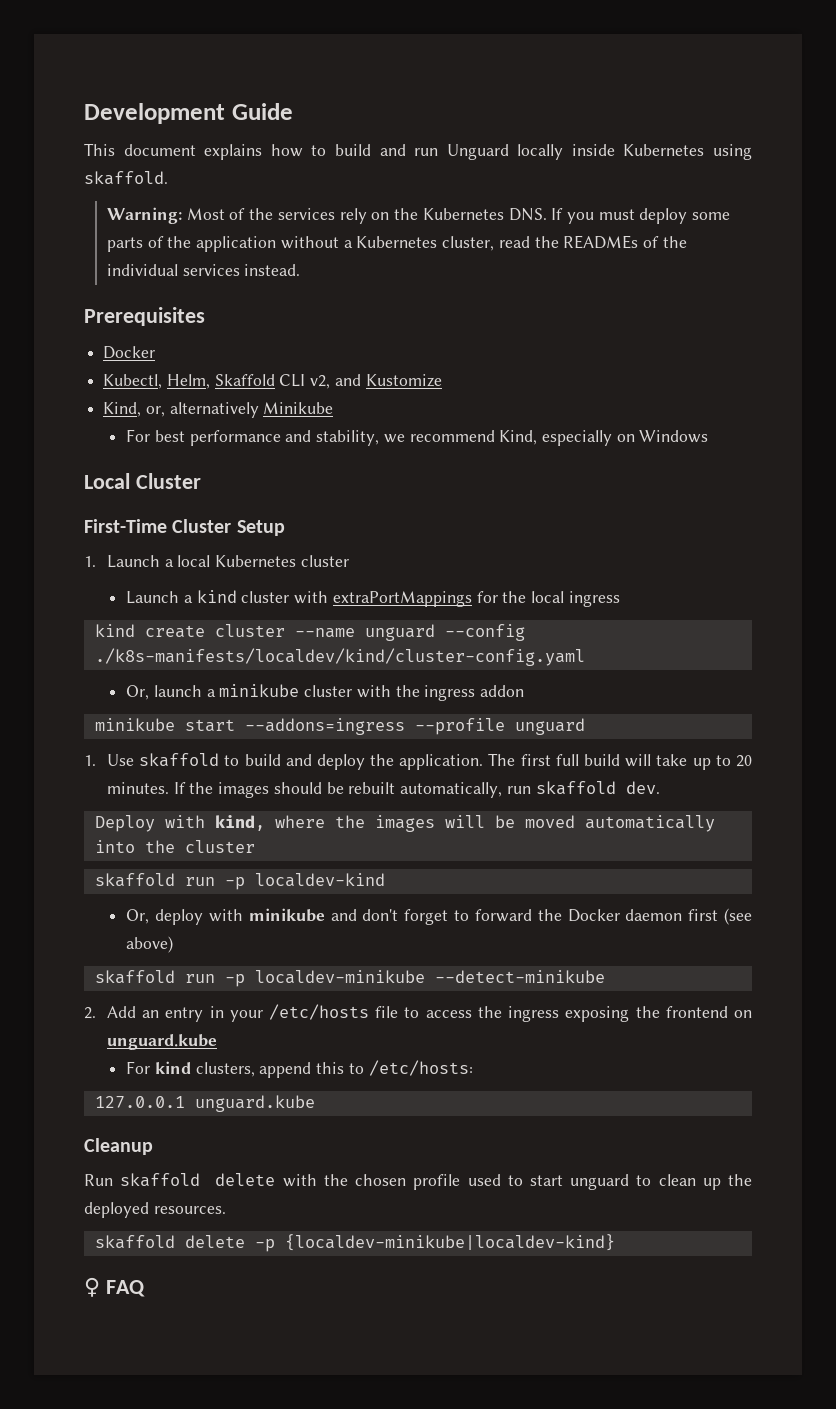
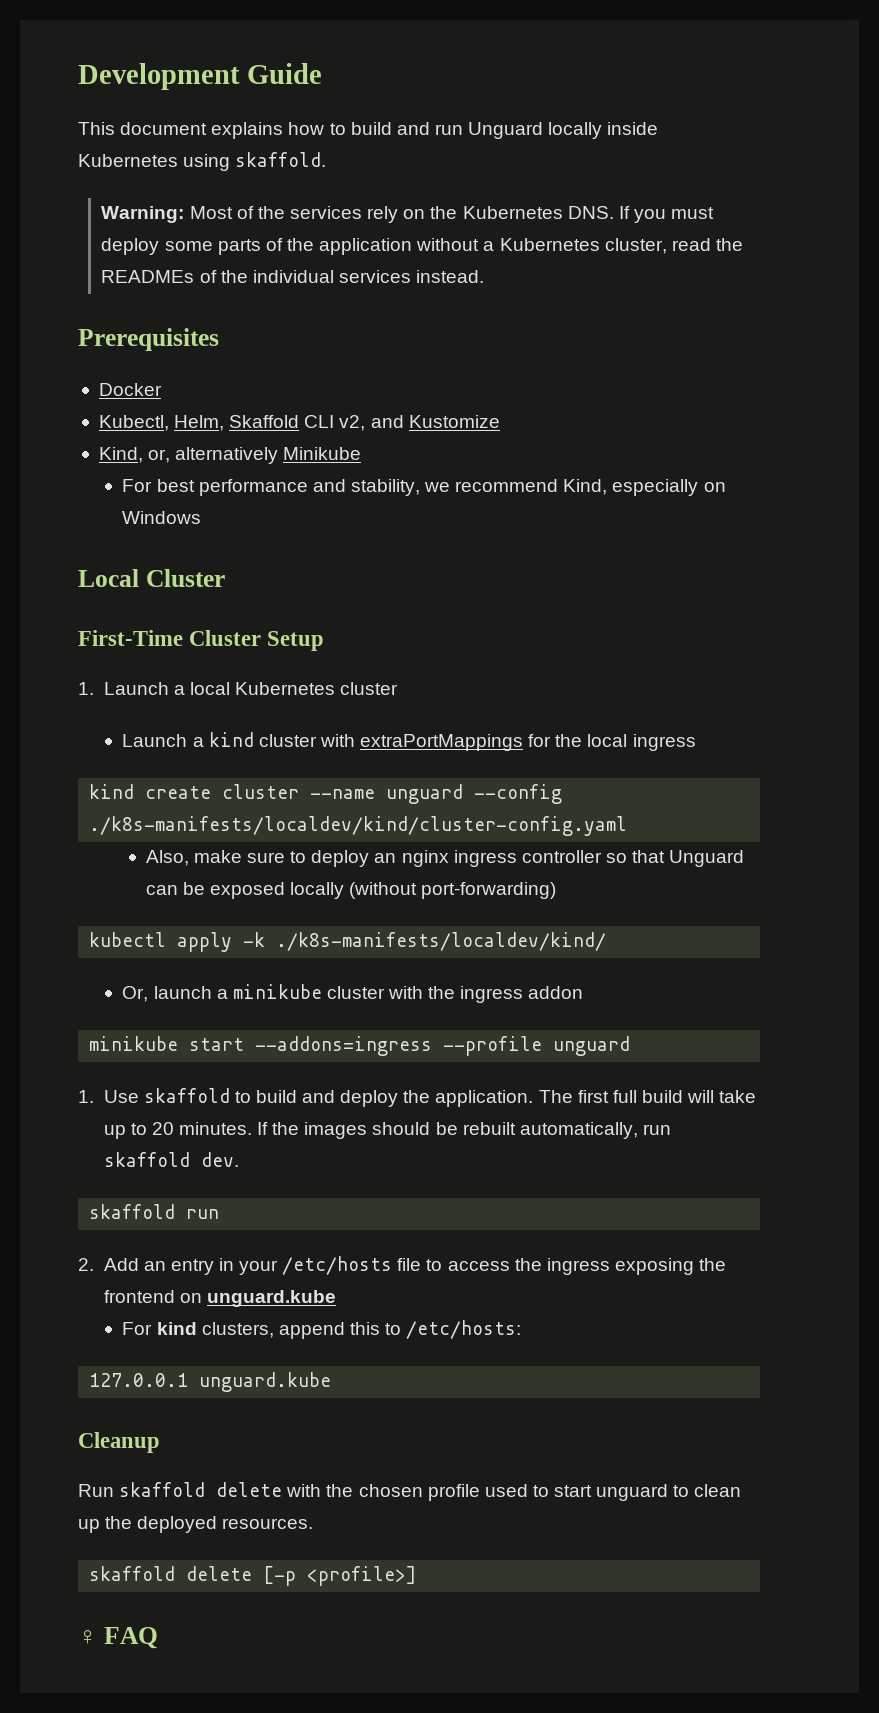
+ Also, make sure to deploy an nginx ingress controller so that Unguard can be exposed locally (without port-forwarding)
+ kubectl apply -k ./k8s-manifests/localdev/kind/
- Deploy with kind, where the images will be moved automatically into the cluster
- skaffold run -p localdev-kind
- Or, deploy with minikube and don't forget to forward the Docker daemon first (see above)
- skaffold run -p localdev-minikube --detect-minikube
+ skaffold run
- skaffold delete -p {localdev-minikube|localdev-kind}
+ skaffold delete [-p <profile>]

